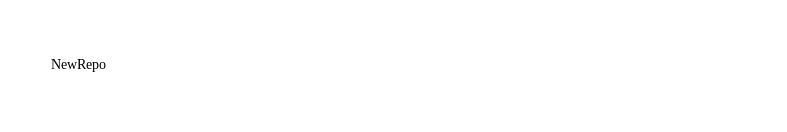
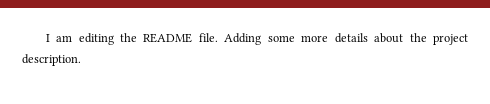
- NewRepo
+ I am editing the README file. Adding some more details about the project description.

